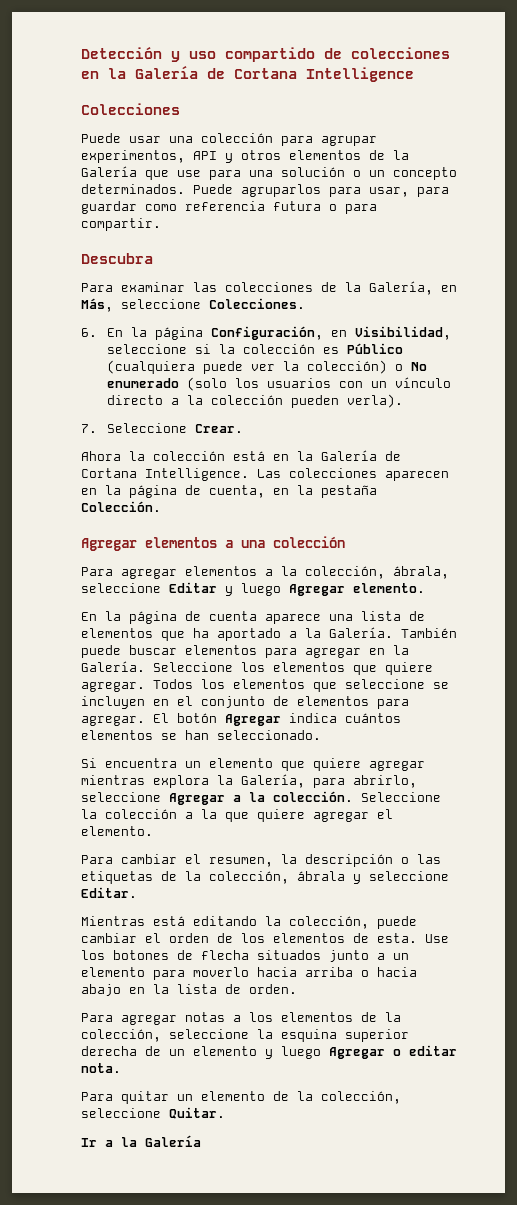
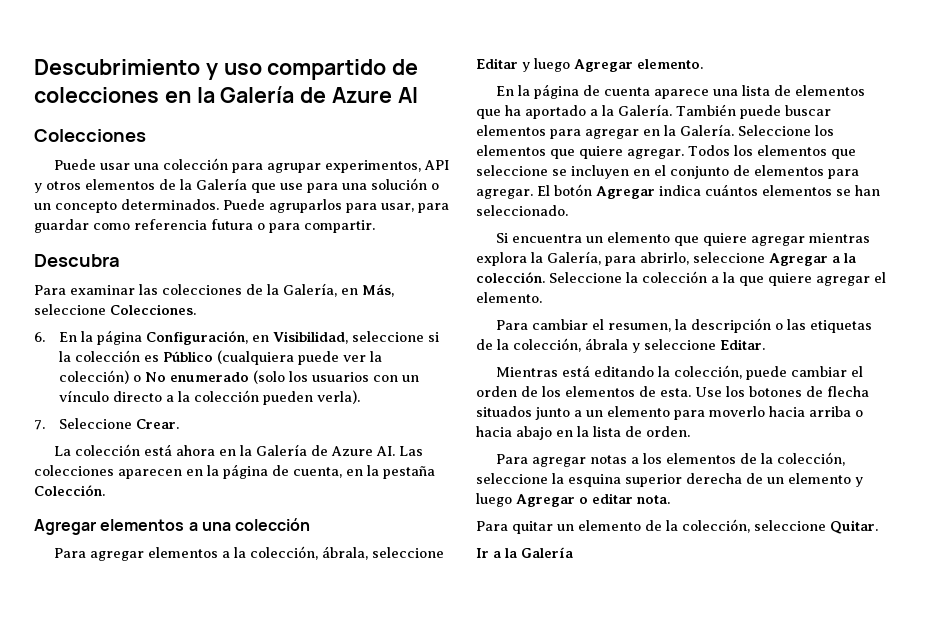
- Detección y uso compartido de colecciones en la Galería de Cortana Intelligence
+ Descubrimiento y uso compartido de colecciones en la Galería de Azure AI
- Ahora la colección está en la Galería de Cortana Intelligence. Las colecciones aparecen en la página de cuenta, en la pestaña Colección.
+ La colección está ahora en la Galería de Azure AI. Las colecciones aparecen en la página de cuenta, en la pestaña Colección.

